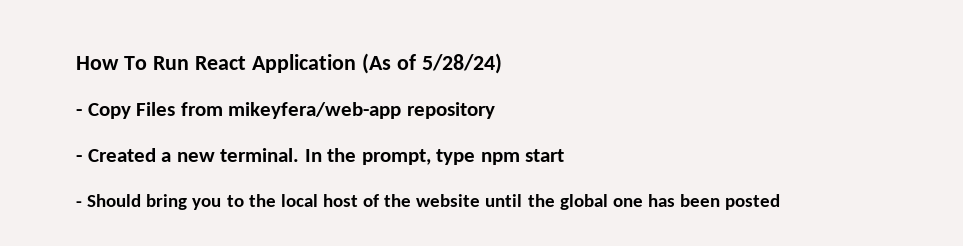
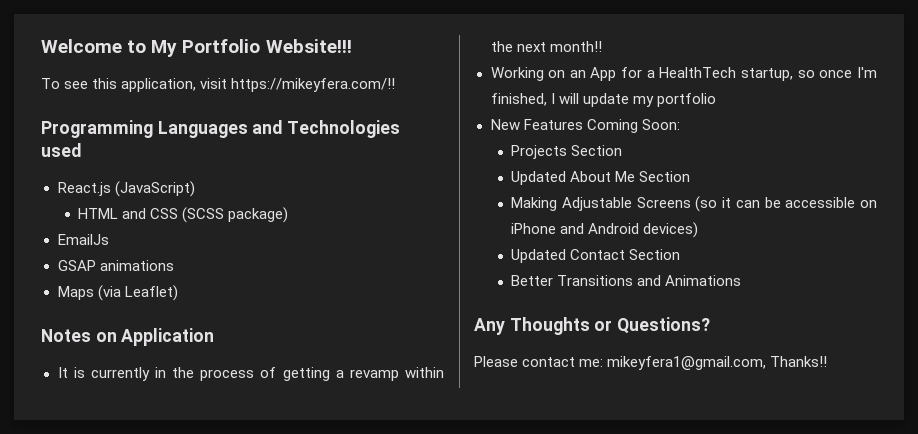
- How To Run React Application (As of 5/28/24)
- - Copy Files from mikeyfera/web-app repository
- - Created a new terminal. In the prompt, type npm start
- - Should bring you to the local host of the website until the global one has been posted
+ Welcome to My Portfolio Website!!!
+ To see this application, visit https://mikeyfera.com/!!
+ Programming Languages and Technologies used
+ React.js (JavaScript)
+ HTML and CSS (SCSS package)
+ EmailJs
+ GSAP animations
+ Maps (via Leaflet)
+ Notes on Application
+ It is currently in the process of getting a revamp within the next month!!
+ Working on an App for a HealthTech startup, so once I'm finished, I will update my portfolio
+ New Features Coming Soon:
+ Projects Section
+ Updated About Me Section
+ Making Adjustable Screens (so it can be accessible on iPhone and Android devices)
+ Updated Contact Section
+ Better Transitions and Animations
+ Any Thoughts or Questions?
+ Please contact me: mikeyfera1@gmail.com, Thanks!!

